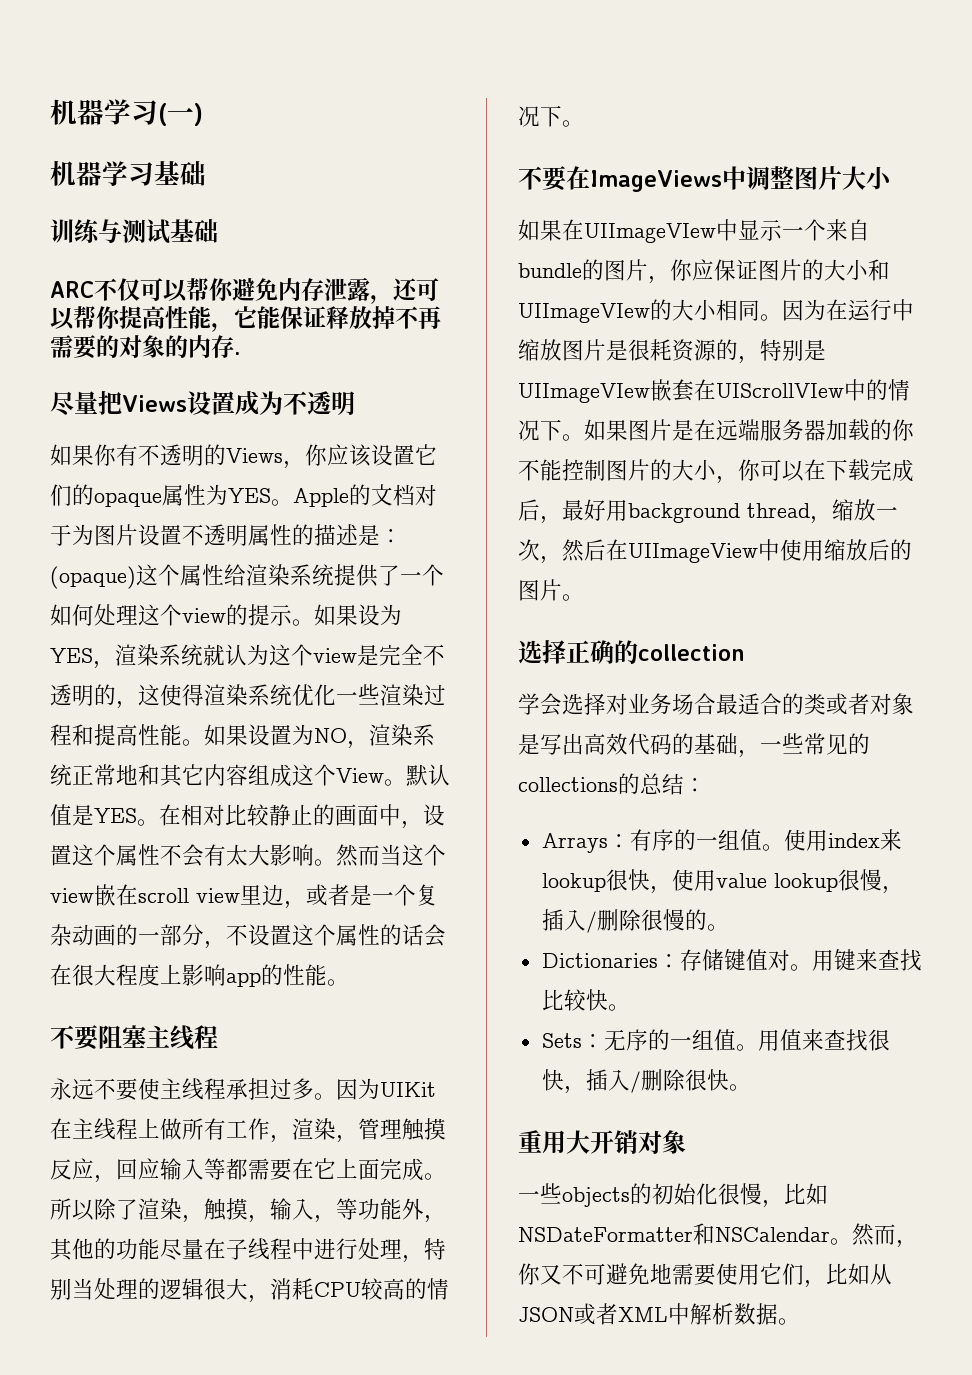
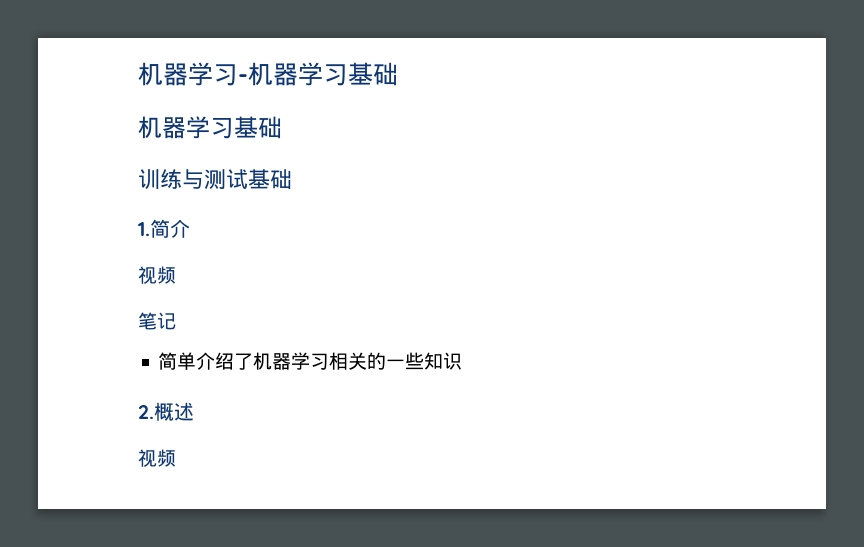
- 机器学习(一)
+ 机器学习-机器学习基础
- ARC不仅可以帮你避免内存泄露，还可以帮你提高性能，它能保证释放掉不再需要的对象的内存.
- 尽量把Views设置成为不透明
- 如果你有不透明的Views，你应该设置它们的opaque属性为YES。Apple的文档对于为图片设置不透明属性的描述是：(opaque)这个属性给渲染系统提供了一个如何处理这个view的提示。如果设为YES，渲染系统就认为这个view是完全不透明的，这使得渲染系统优化一些渲染过程和提高性能。如果设置为NO，渲染系统正常地和其它内容组成这个View。默认值是YES。在相对比较静止的画面中，设置这个属性不会有太大影响。然而当这个view嵌在scroll view里边，或者是一个复杂动画的一部分，不设置这个属性的话会在很大程度上影响app的性能。
- 不要阻塞主线程
- 永远不要使主线程承担过多。因为UIKit在主线程上做所有工作，渲染，管理触摸反应，回应输入等都需要在它上面完成。所以除了渲染，触摸，输入，等功能外，其他的功能尽量在子线程中进行处理，特别当处理的逻辑很大，消耗CPU较高的情况下。
- 不要在ImageViews中调整图片大小
- 如果在UIImageVIew中显示一个来自bundle的图片，你应保证图片的大小和UIImageVIew的大小相同。因为在运行中缩放图片是很耗资源的，特别是UIImageVIew嵌套在UIScrollVIew中的情况下。如果图片是在远端服务器加载的你不能控制图片的大小，你可以在下载完成后，最好用background thread，缩放一次，然后在UIImageView中使用缩放后的图片。
- 选择正确的collection
- 学会选择对业务场合最适合的类或者对象是写出高效代码的基础，一些常见的collections的总结：
- Arrays：有序的一组值。使用index来lookup很快，使用value lookup很慢，插入/删除很慢的。
- Dictionaries：存储键值对。用键来查找比较快。
- Sets：无序的一组值。用值来查找很快，插入/删除很快。
- 重用大开销对象
- 一些objects的初始化很慢，比如NSDateFormatter和NSCalendar。然而，你又不可避免地需要使用它们，比如从JSON或者XML中解析数据。
+ 1.简介
+ 视频
+ 笔记
+ 简单介绍了机器学习相关的一些知识
+ 2.概述
+ 视频

